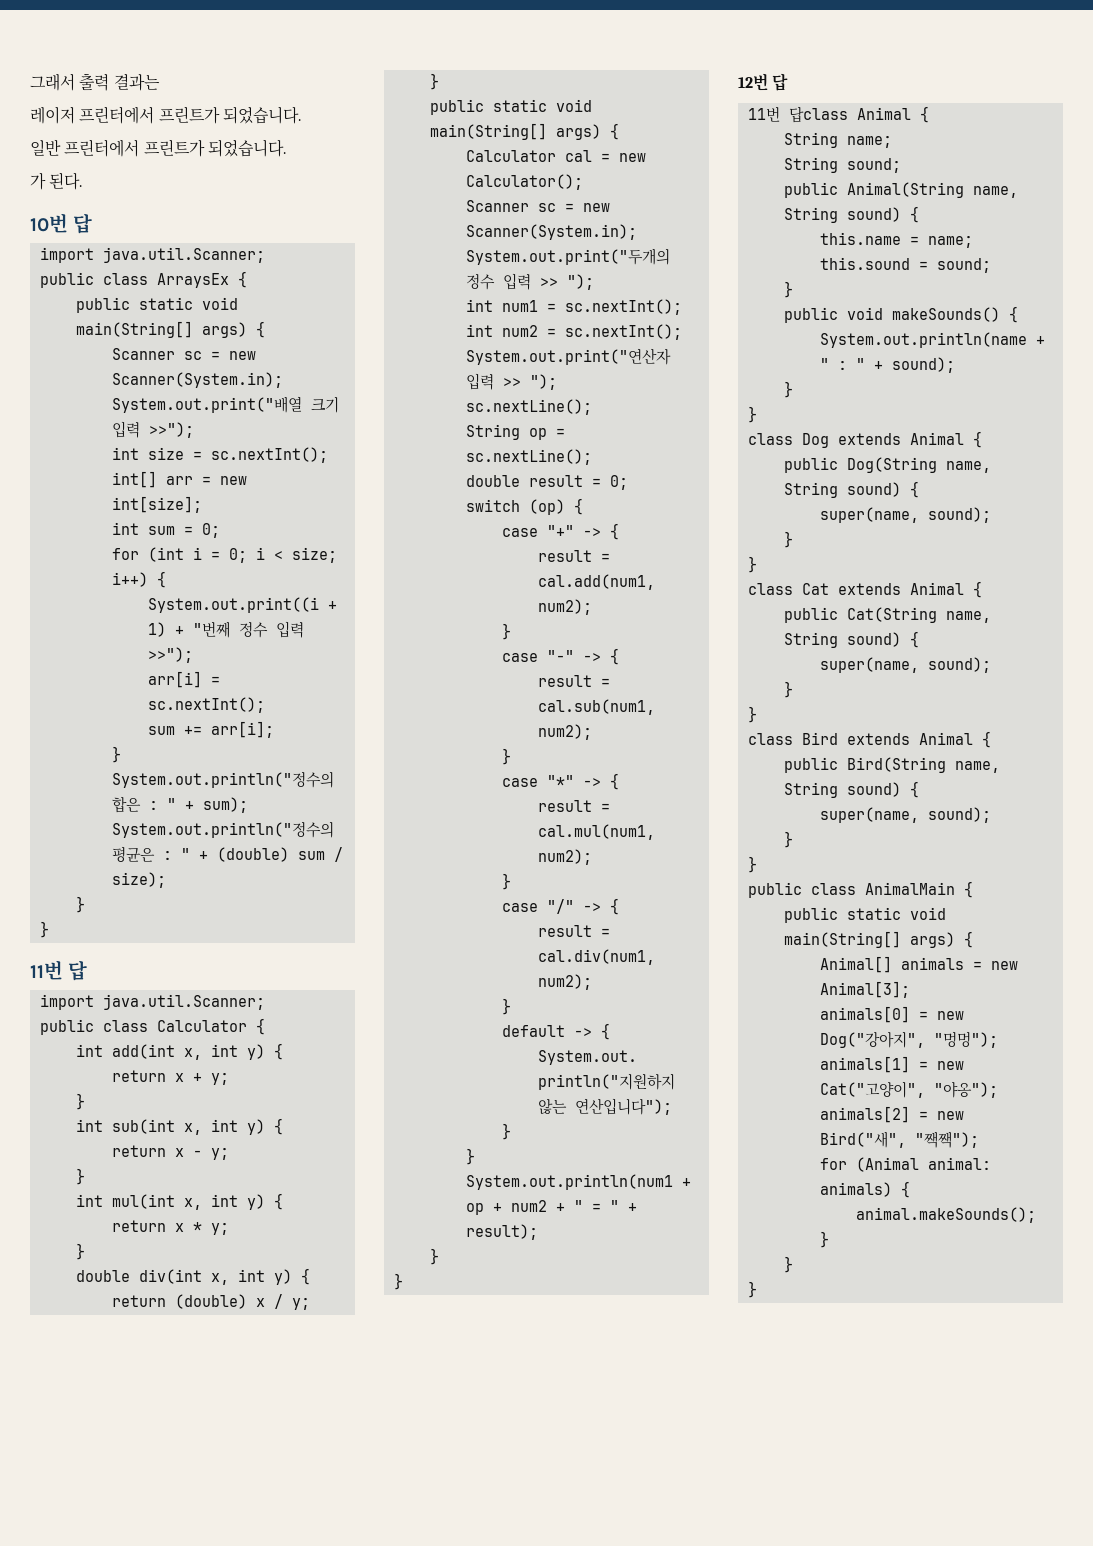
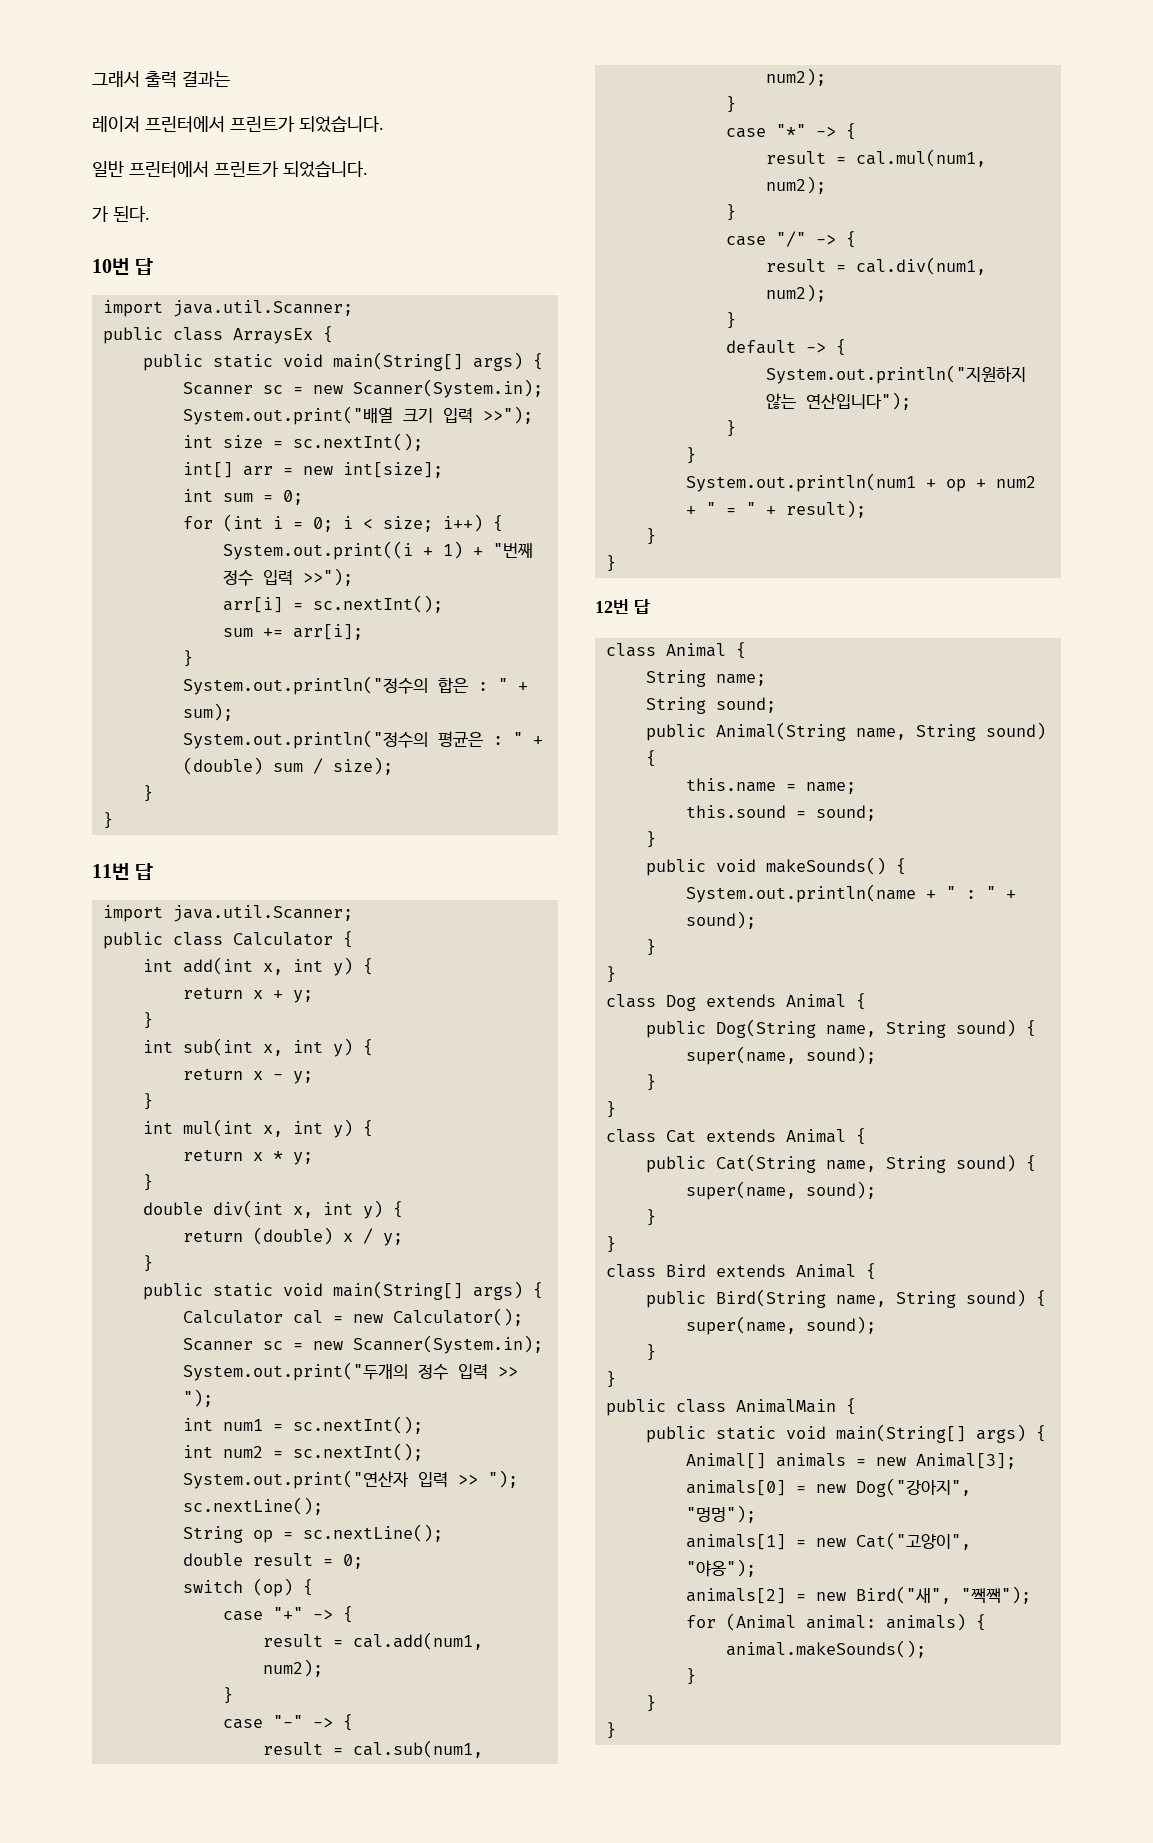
- 11번 답class Animal {
+ class Animal {

